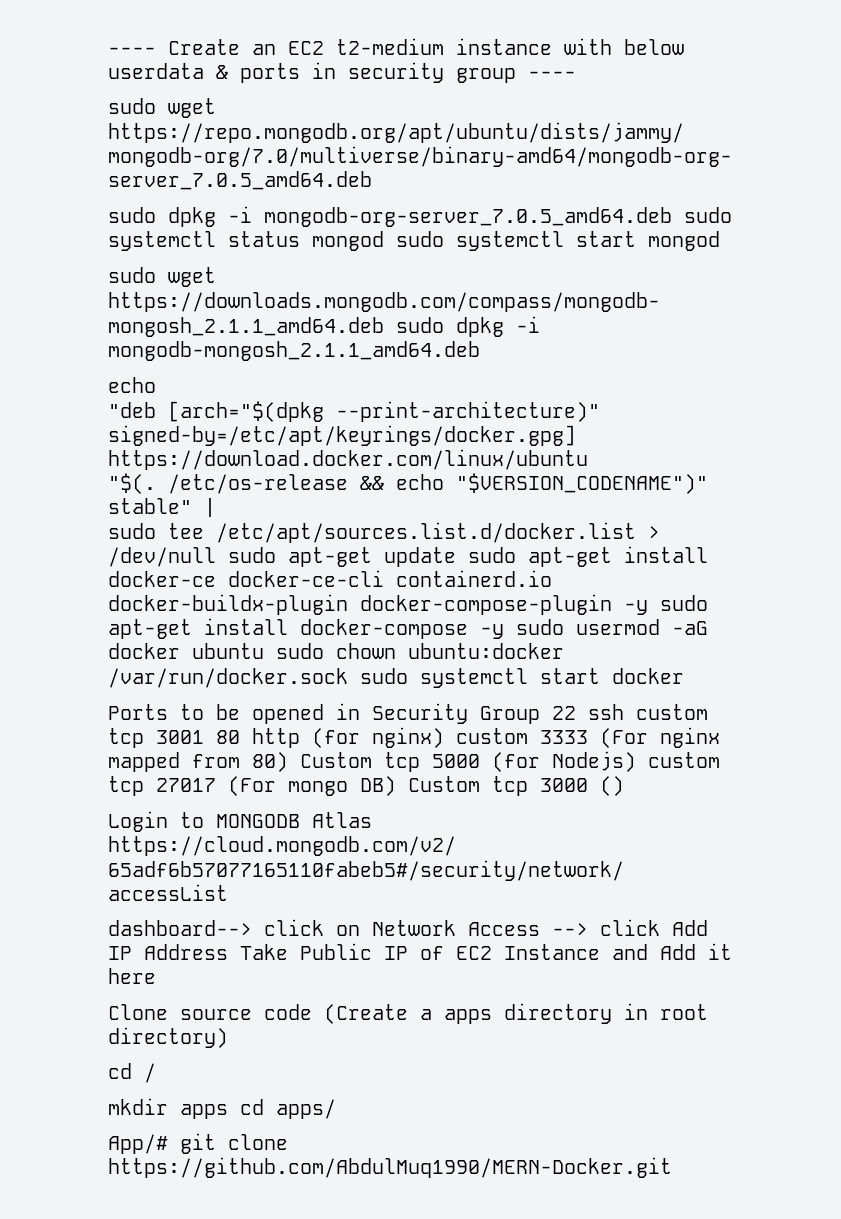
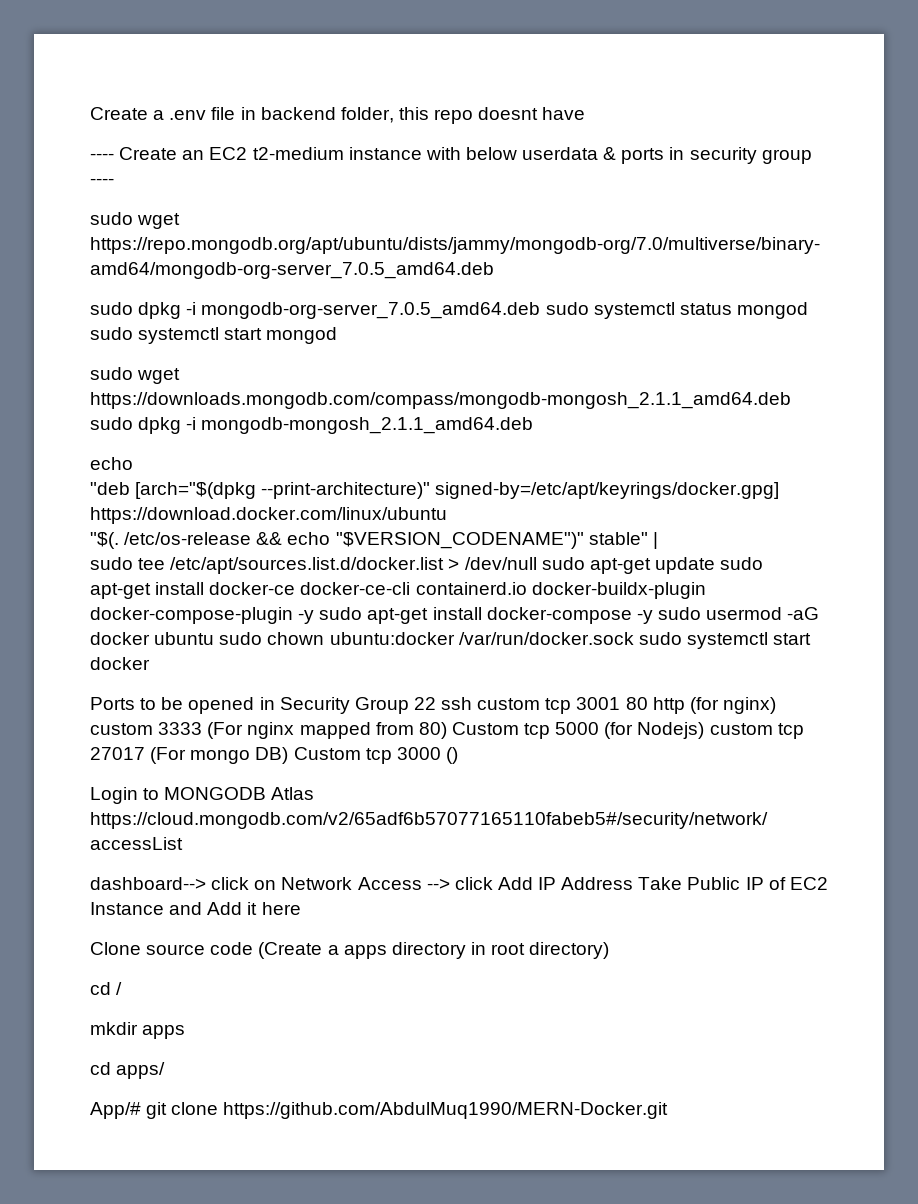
+ Create a .env file in backend folder, this repo doesnt have
- mkdir apps cd apps/
+ mkdir apps
+ cd apps/

